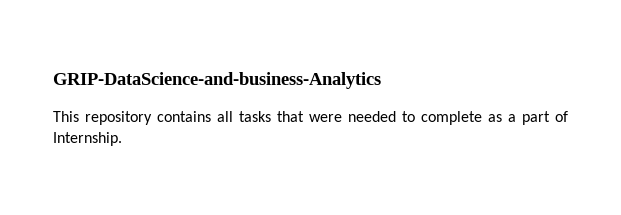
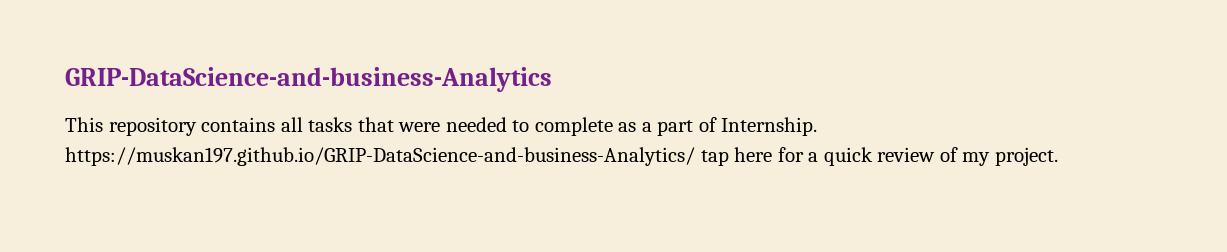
- This repository contains all tasks that were needed to complete as a part of Internship.
+ This repository contains all tasks that were needed to complete as a part of Internship. https://muskan197.github.io/GRIP-DataScience-and-business-Analytics/ tap here for a quick review of my project.

